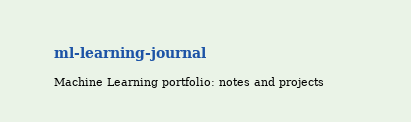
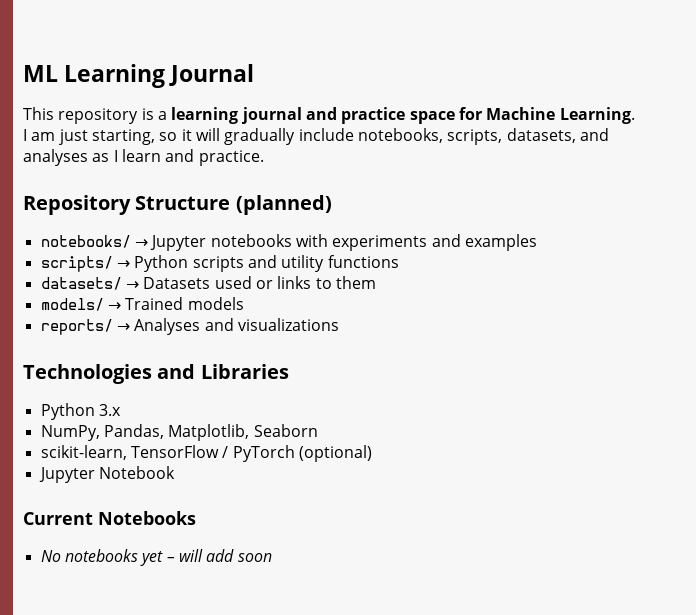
- ml-learning-journal
- Machine Learning portfolio: notes and projects
+ ML Learning Journal
+ This repository is a learning journal and practice space for Machine Learning.
+ I am just starting, so it will gradually include notebooks, scripts, datasets, and analyses as I learn and practice.
+ Repository Structure (planned)
+ notebooks/ → Jupyter notebooks with experiments and examples
+ scripts/ → Python scripts and utility functions
+ datasets/ → Datasets used or links to them
+ models/ → Trained models
+ reports/ → Analyses and visualizations
+ Technologies and Libraries
+ Python 3.x
+ NumPy, Pandas, Matplotlib, Seaborn
+ scikit-learn, TensorFlow / PyTorch (optional)
+ Jupyter Notebook
+ Current Notebooks
+ No notebooks yet – will add soon

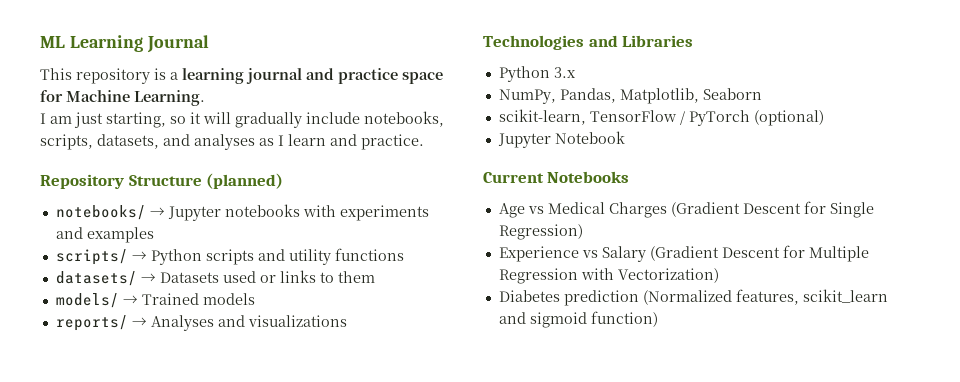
- No notebooks yet – will add soon
+ Age vs Medical Charges (Gradient Descent for Single Regression)
+ Experience vs Salary (Gradient Descent for Multiple Regression with Vectorization)
+ Diabetes prediction (Normalized features, scikit_learn and sigmoid function)

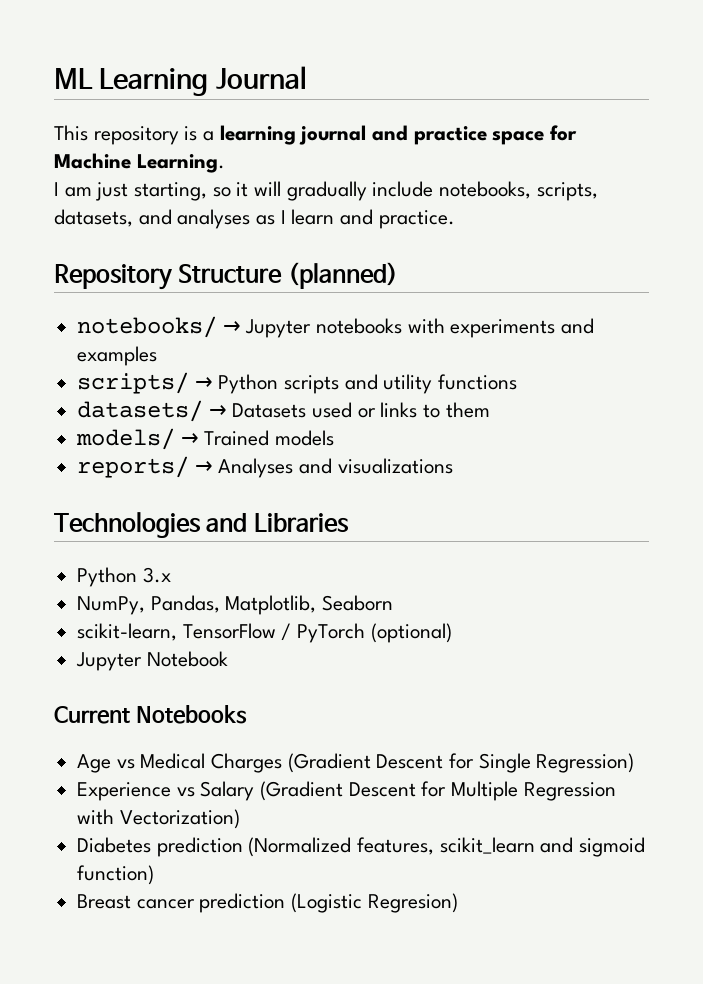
+ Breast cancer prediction (Logistic Regresion)

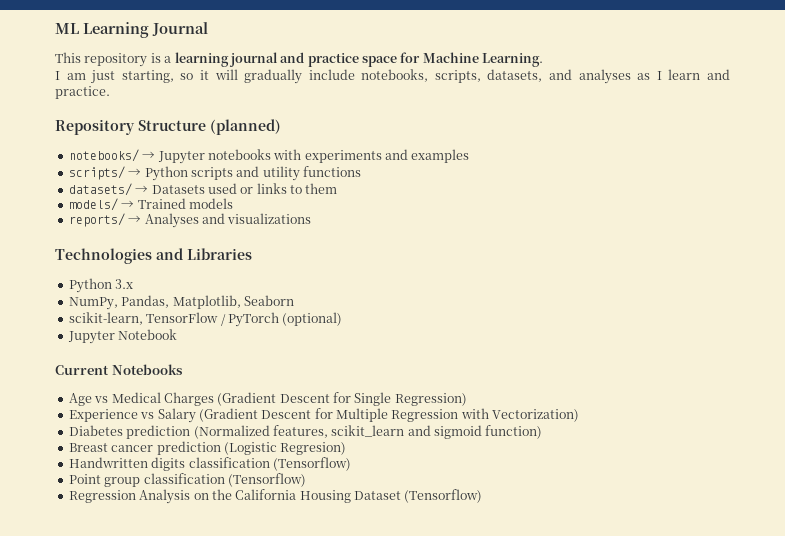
+ Handwritten digits classification (Tensorflow)
+ Point group classification (Tensorflow)
+ Regression Analysis on the California Housing Dataset (Tensorflow)

